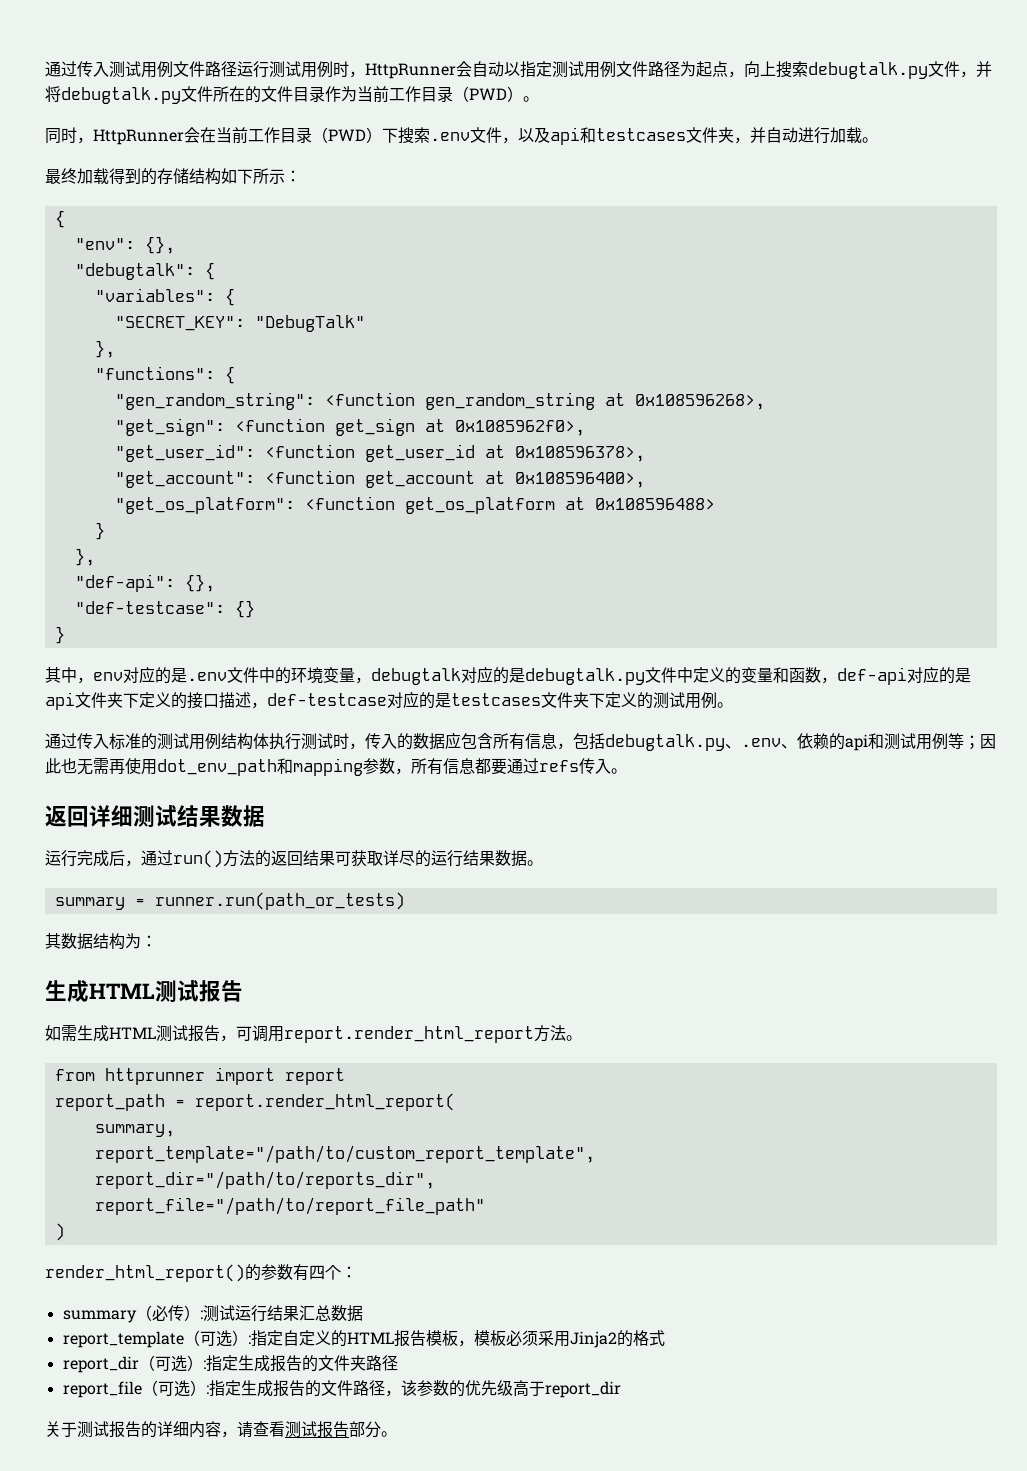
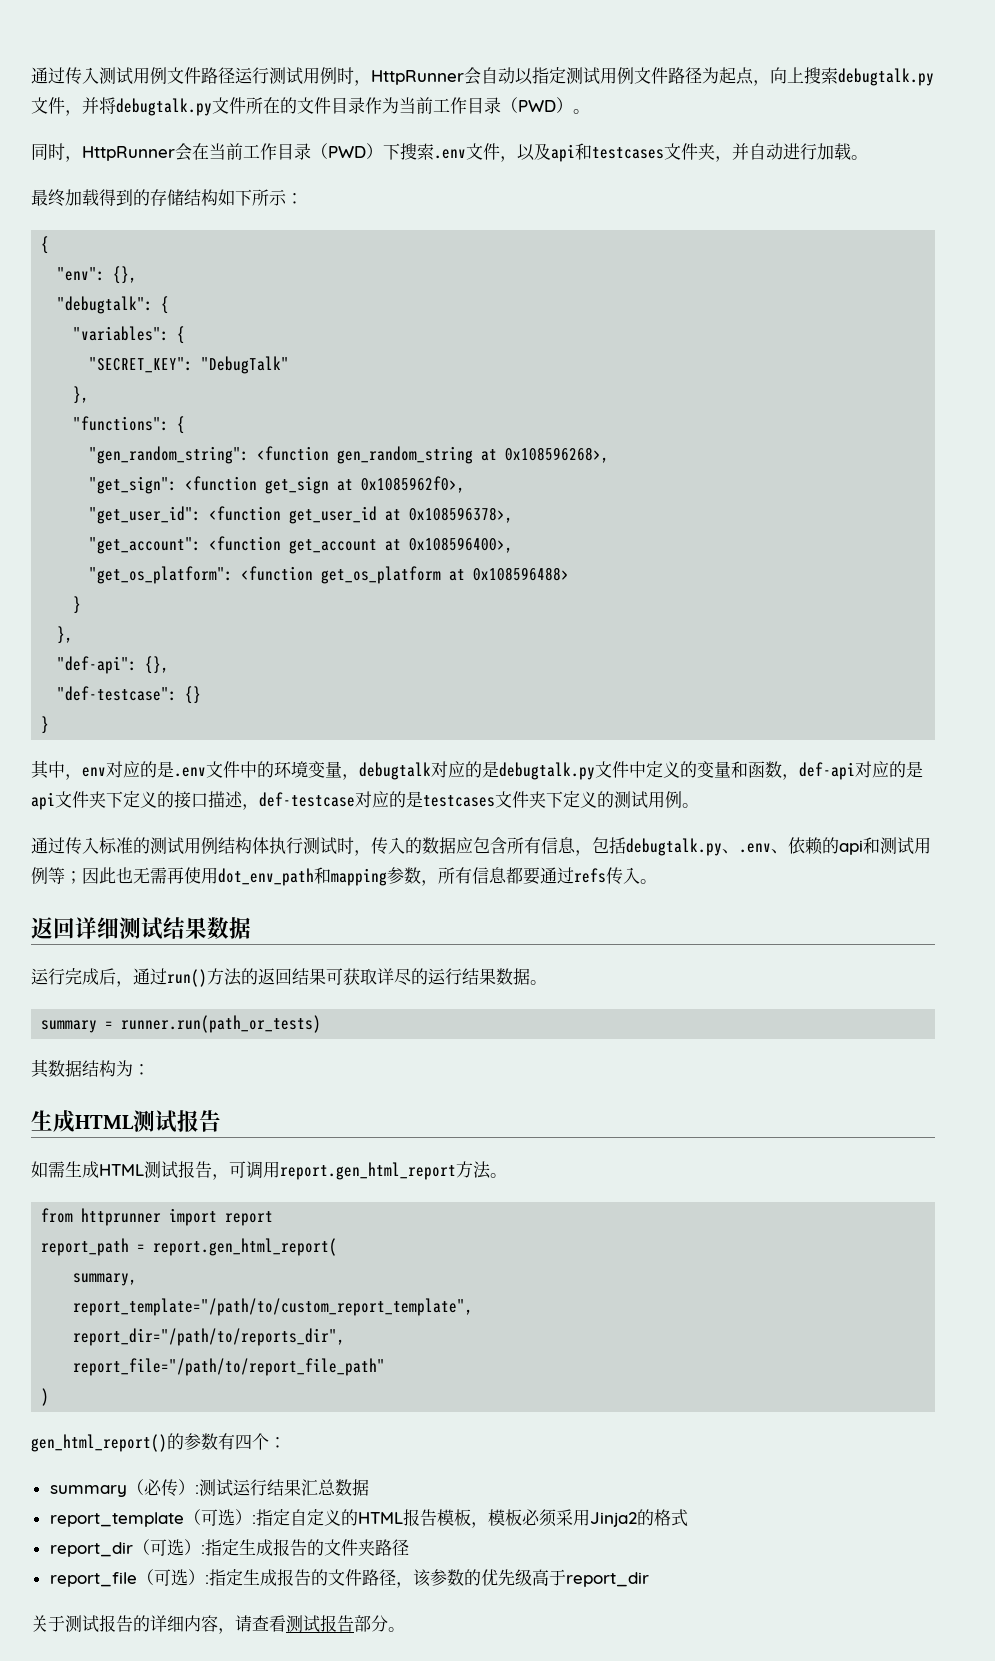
- 如需生成HTML测试报告，可调用report.render_html_report方法。
+ 如需生成HTML测试报告，可调用report.gen_html_report方法。
- report_path = report.render_html_report(
+ report_path = report.gen_html_report(
- render_html_report()的参数有四个：
+ gen_html_report()的参数有四个：

